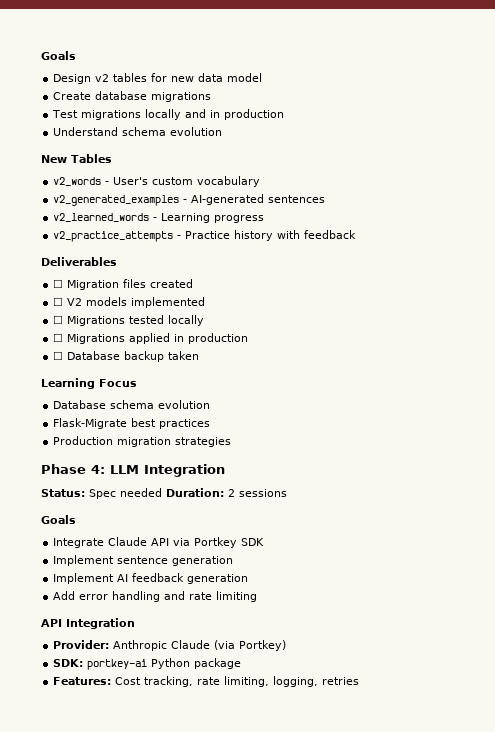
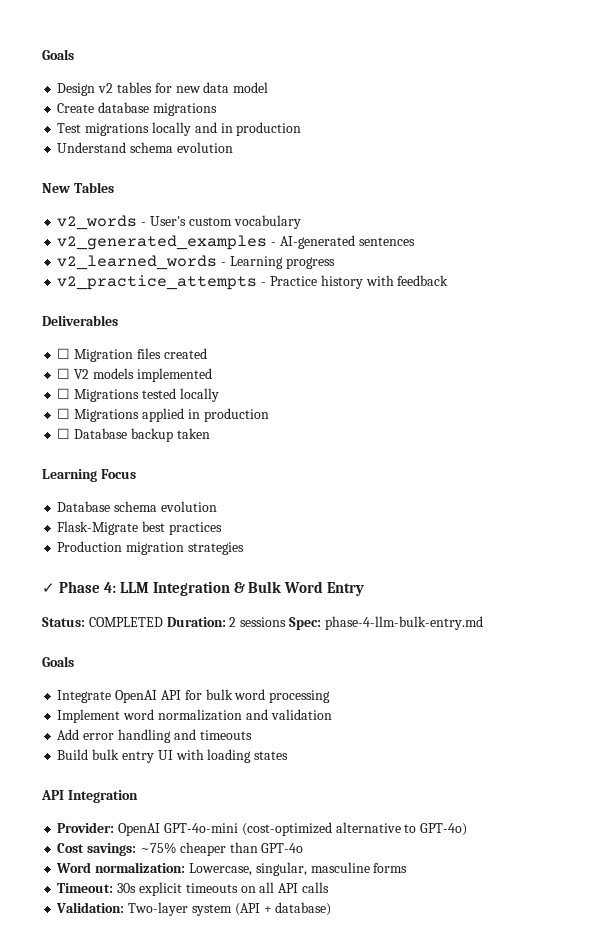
- Phase 4: LLM Integration
+ ✓ Phase 4: LLM Integration & Bulk Word Entry
- Status: Spec needed Duration: 2 sessions
+ Status: COMPLETED Duration: 2 sessions Spec: phase-4-llm-bulk-entry.md
- Integrate Claude API via Portkey SDK
- Implement sentence generation
- Implement AI feedback generation
- Add error handling and rate limiting
+ Integrate OpenAI API for bulk word processing
+ Implement word normalization and validation
+ Add error handling and timeouts
+ Build bulk entry UI with loading states
  API Integration
- Provider: Anthropic Claude (via Portkey)
- SDK: portkey-ai Python package
- Features: Cost tracking, rate limiting, logging, retries
+ Provider: OpenAI GPT-4o-mini (cost-optimized alternative to GPT-4o)
+ Cost savings: ~75% cheaper than GPT-4o
+ Word normalization: Lowercase, singular, masculine forms
+ Timeout: 30s explicit timeouts on all API calls
+ Validation: Two-layer system (API + database)

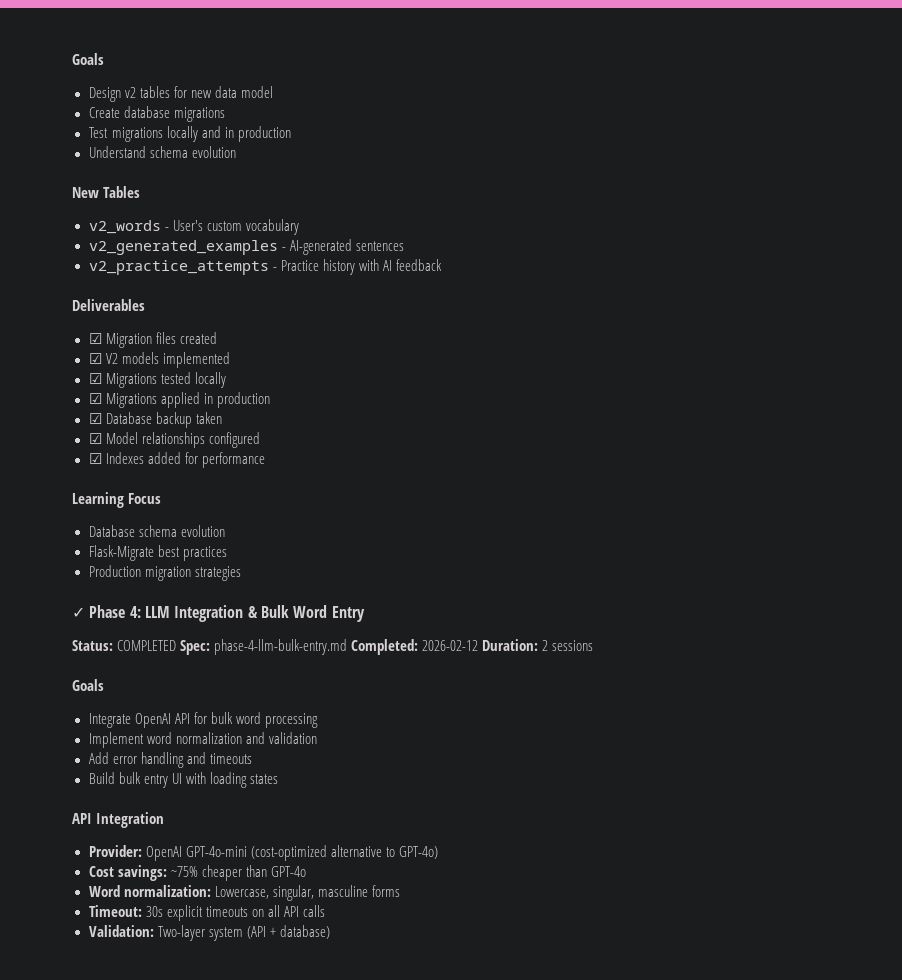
- v2_learned_words - Learning progress
- v2_practice_attempts - Practice history with feedback
+ v2_practice_attempts - Practice history with AI feedback
- ☐ Migration files created
+ ☑ Migration files created
- ☐ V2 models implemented
+ ☑ V2 models implemented
- ☐ Migrations tested locally
+ ☑ Migrations tested locally
- ☐ Migrations applied in production
+ ☑ Migrations applied in production
- ☐ Database backup taken
+ ☑ Database backup taken
+ ☑ Model relationships configured
+ ☑ Indexes added for performance
- Status: COMPLETED Duration: 2 sessions Spec: phase-4-llm-bulk-entry.md
+ Status: COMPLETED Spec: phase-4-llm-bulk-entry.md Completed: 2026-02-12 Duration: 2 sessions

